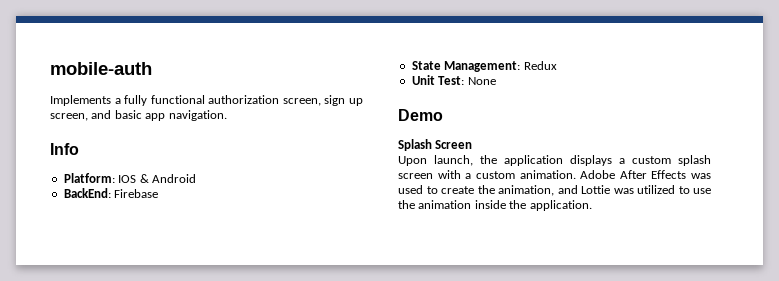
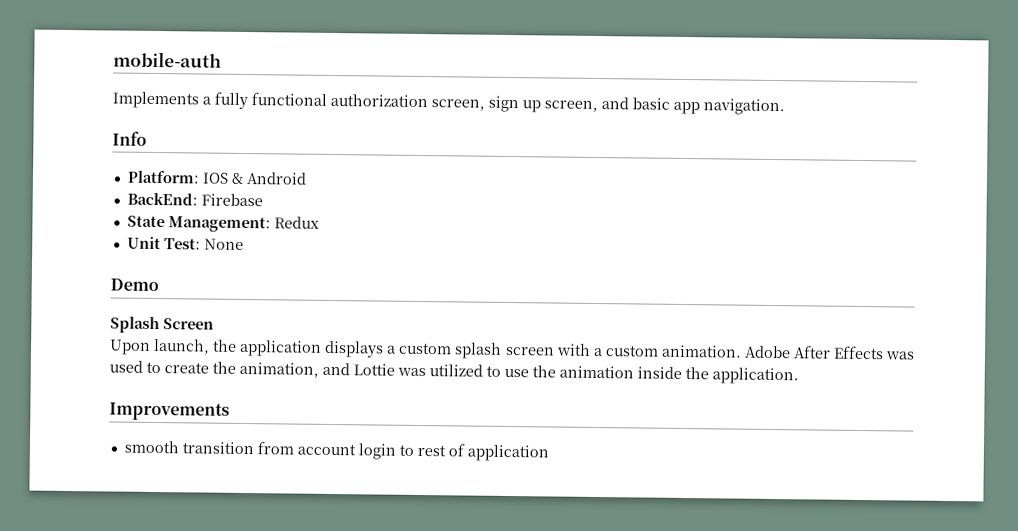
+ Improvements
+ smooth transition from account login to rest of application

